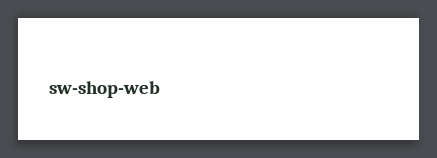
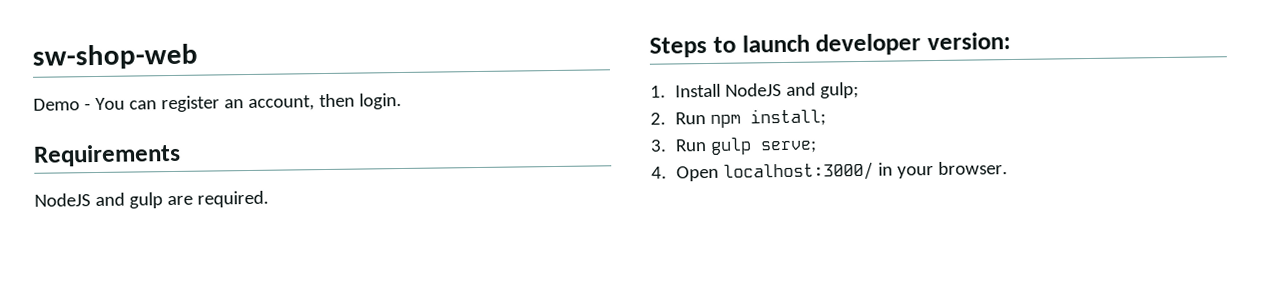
+ Demo - You can register an account, then login.
+ Requirements
+ NodeJS and gulp are required.
+ Steps to launch developer version:
+ 1. Install NodeJS and gulp;
+ 2. Run npm install;
+ 3. Run gulp serve;
+ 4. Open localhost:3000/ in your browser.

